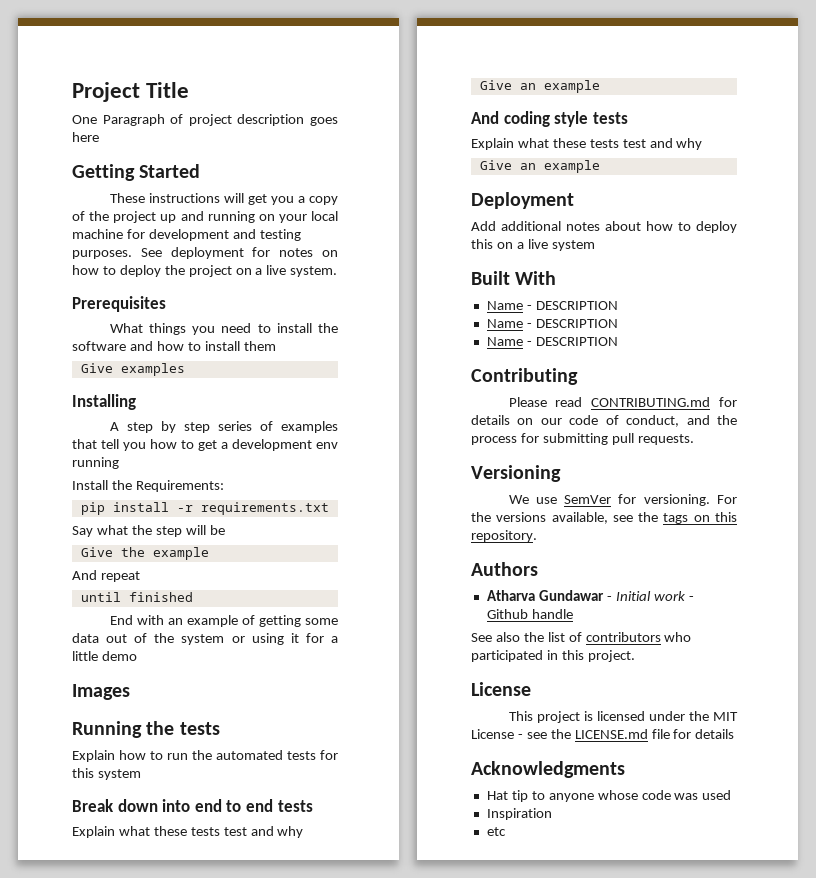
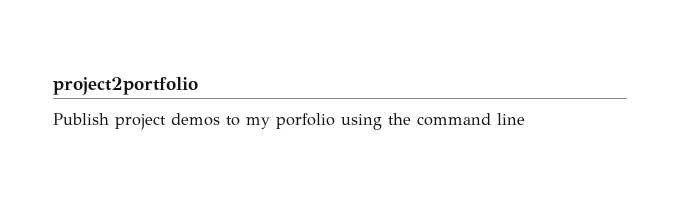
- Project Title
- One Paragraph of project description goes here
- Getting Started
- These instructions will get you a copy of the project up and running on your local machine for development and testing purposes. See deployment for notes on how to deploy the project on a live system.
- Prerequisites
- What things you need to install the software and how to install them
- Give examples
- Installing
- A step by step series of examples that tell you how to get a development env running
- Install the Requirements:
- pip install -r requirements.txt
- Say what the step will be
- Give the example
- And repeat
- until finished
- End with an example of getting some data out of the system or using it for a little demo
- Images
- Running the tests
- Explain how to run the automated tests for this system
- Break down into end to end tests
- Explain what these tests test and why
- Give an example
- And coding style tests
- Explain what these tests test and why
- Give an example
- Deployment
- Add additional notes about how to deploy this on a live system
- Built With
- Name - DESCRIPTION
- Name - DESCRIPTION
- Name - DESCRIPTION
- Contributing
- Please read CONTRIBUTING.md for details on our code of conduct, and the process for submitting pull requests.
- Versioning
- We use SemVer for versioning. For the versions available, see the tags on this repository.
- Authors
- Atharva Gundawar - Initial work - Github handle
- See also the list of contributors who participated in this project.
- License
- This project is licensed under the MIT License - see the LICENSE.md file for details
- Acknowledgments
- Hat tip to anyone whose code was used
- Inspiration
- etc
+ project2portfolio
+ Publish project demos to my porfolio using the command line

